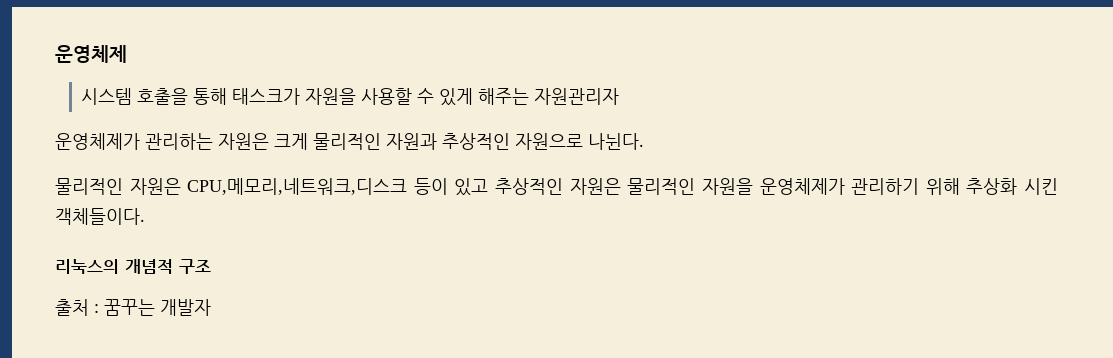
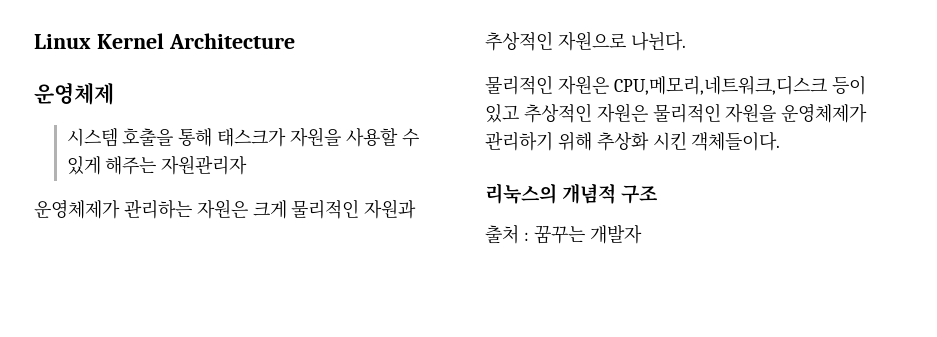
+ Linux Kernel Architecture

